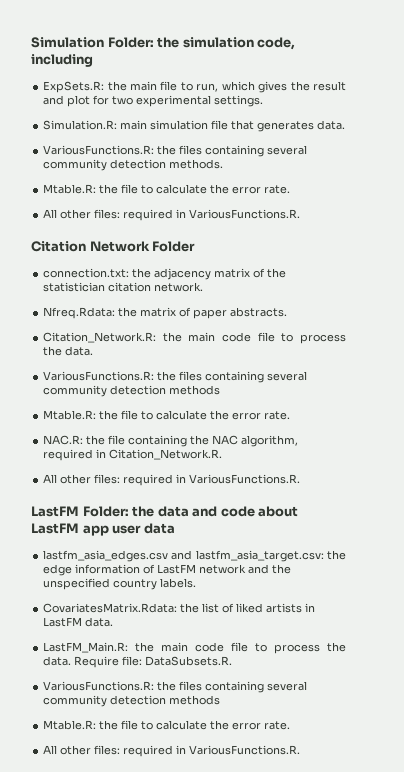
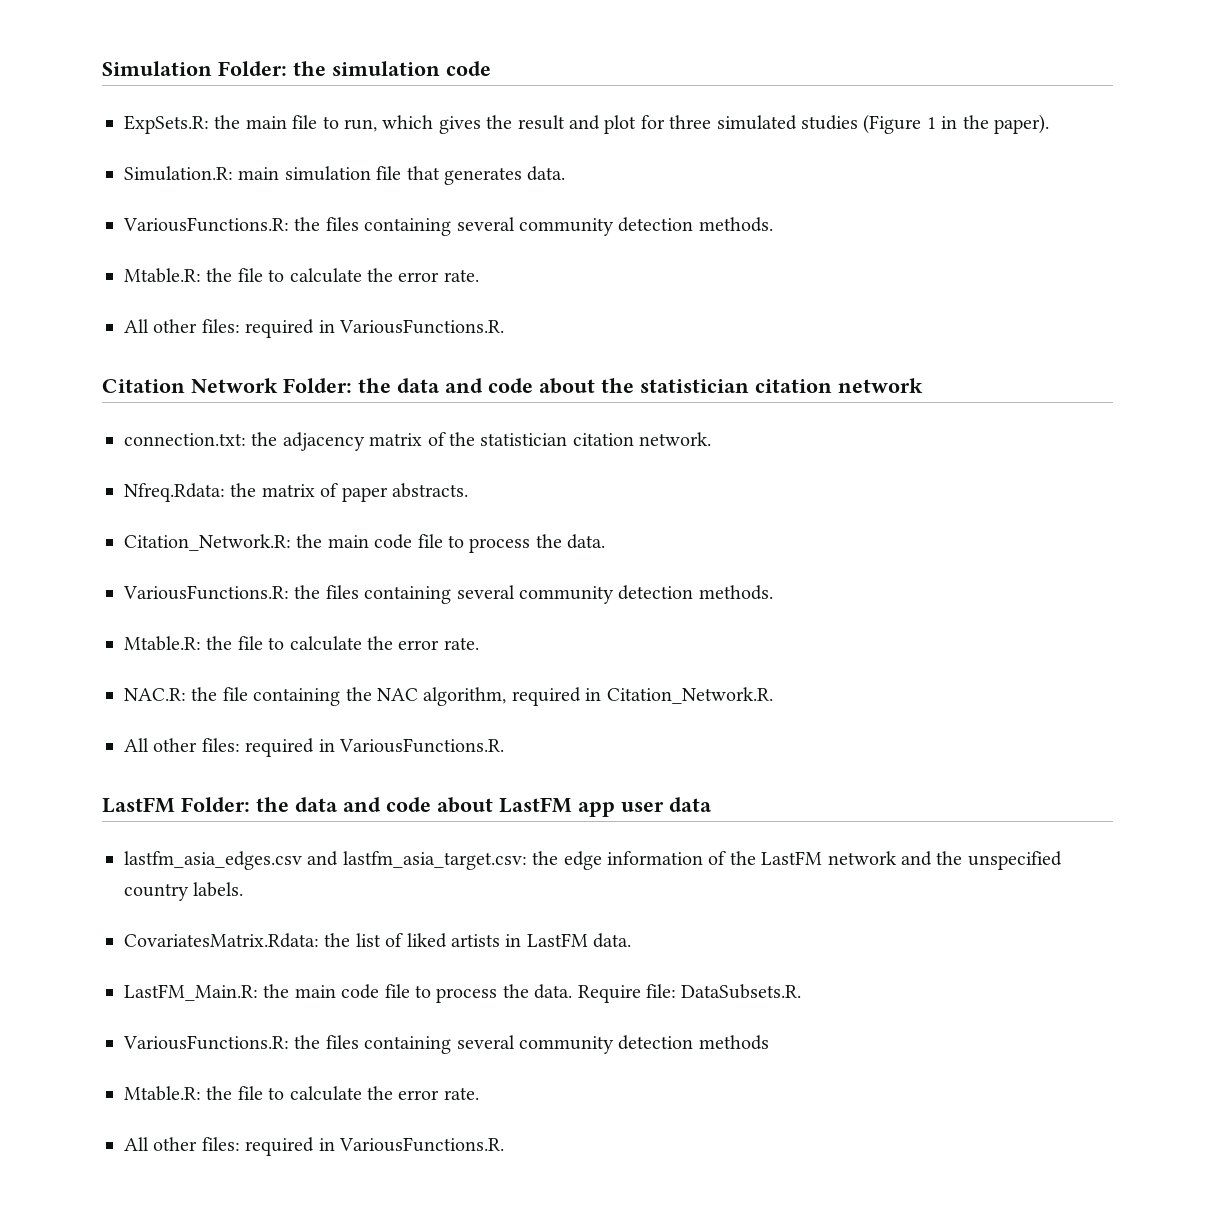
- Simulation Folder: the simulation code, including
+ Simulation Folder: the simulation code
- ExpSets.R: the main file to run, which gives the result and plot for two experimental settings.
+ ExpSets.R: the main file to run, which gives the result and plot for three simulated studies (Figure 1 in the paper).
- Citation Network Folder
+ Citation Network Folder: the data and code about the statistician citation network
  Citation_Network.R: the main code file to process the data.
- VariousFunctions.R: the files containing several community detection methods
+ VariousFunctions.R: the files containing several community detection methods.
- lastfm_asia_edges.csv and lastfm_asia_target.csv: the edge information of LastFM network and the unspecified country labels.
+ lastfm_asia_edges.csv and lastfm_asia_target.csv: the edge information of the LastFM network and the unspecified country labels.

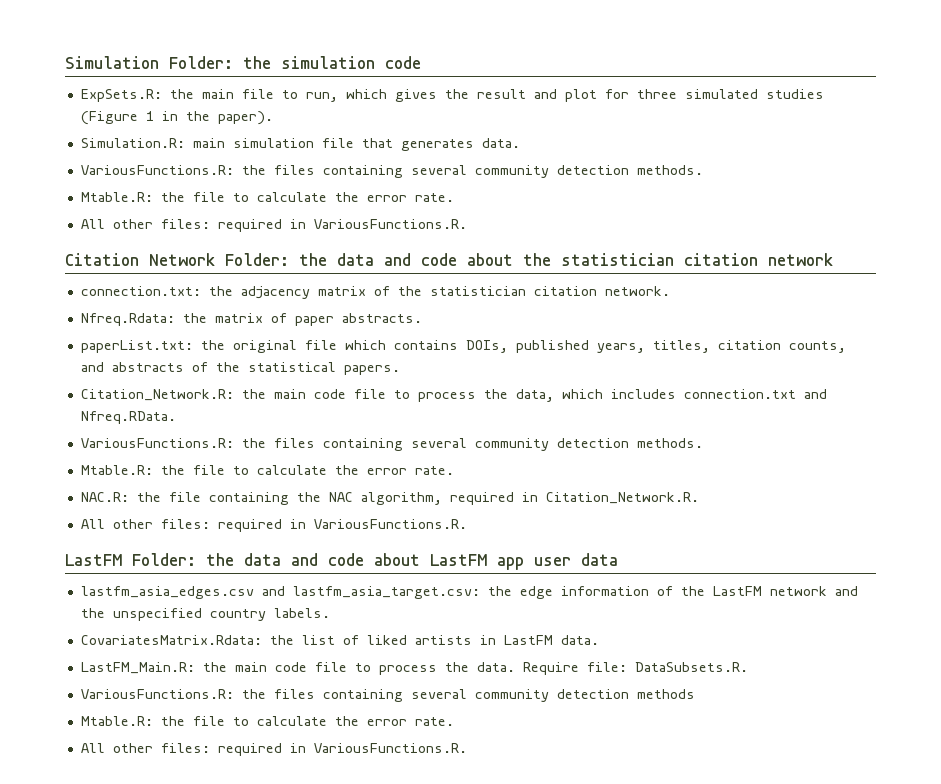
+ paperList.txt: the original file which contains DOIs, published years, titles, citation counts, and abstracts of the statistical papers.
- Citation_Network.R: the main code file to process the data.
+ Citation_Network.R: the main code file to process the data, which includes connection.txt and Nfreq.RData.

